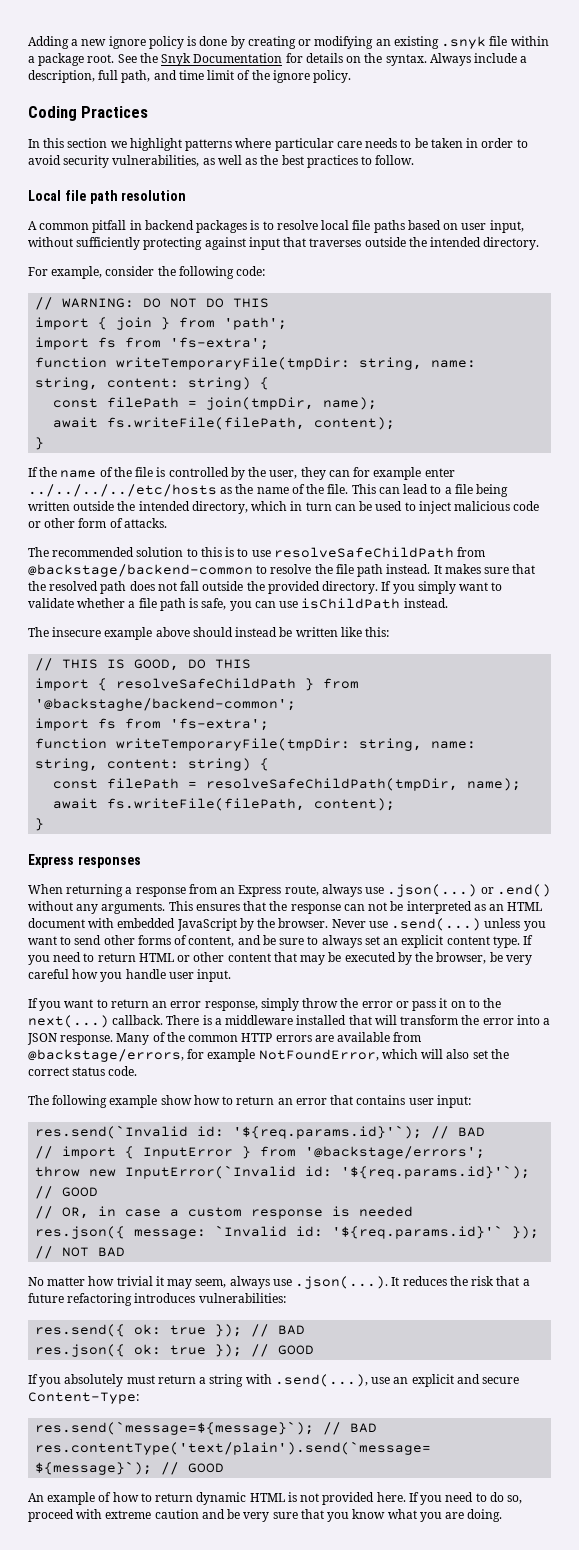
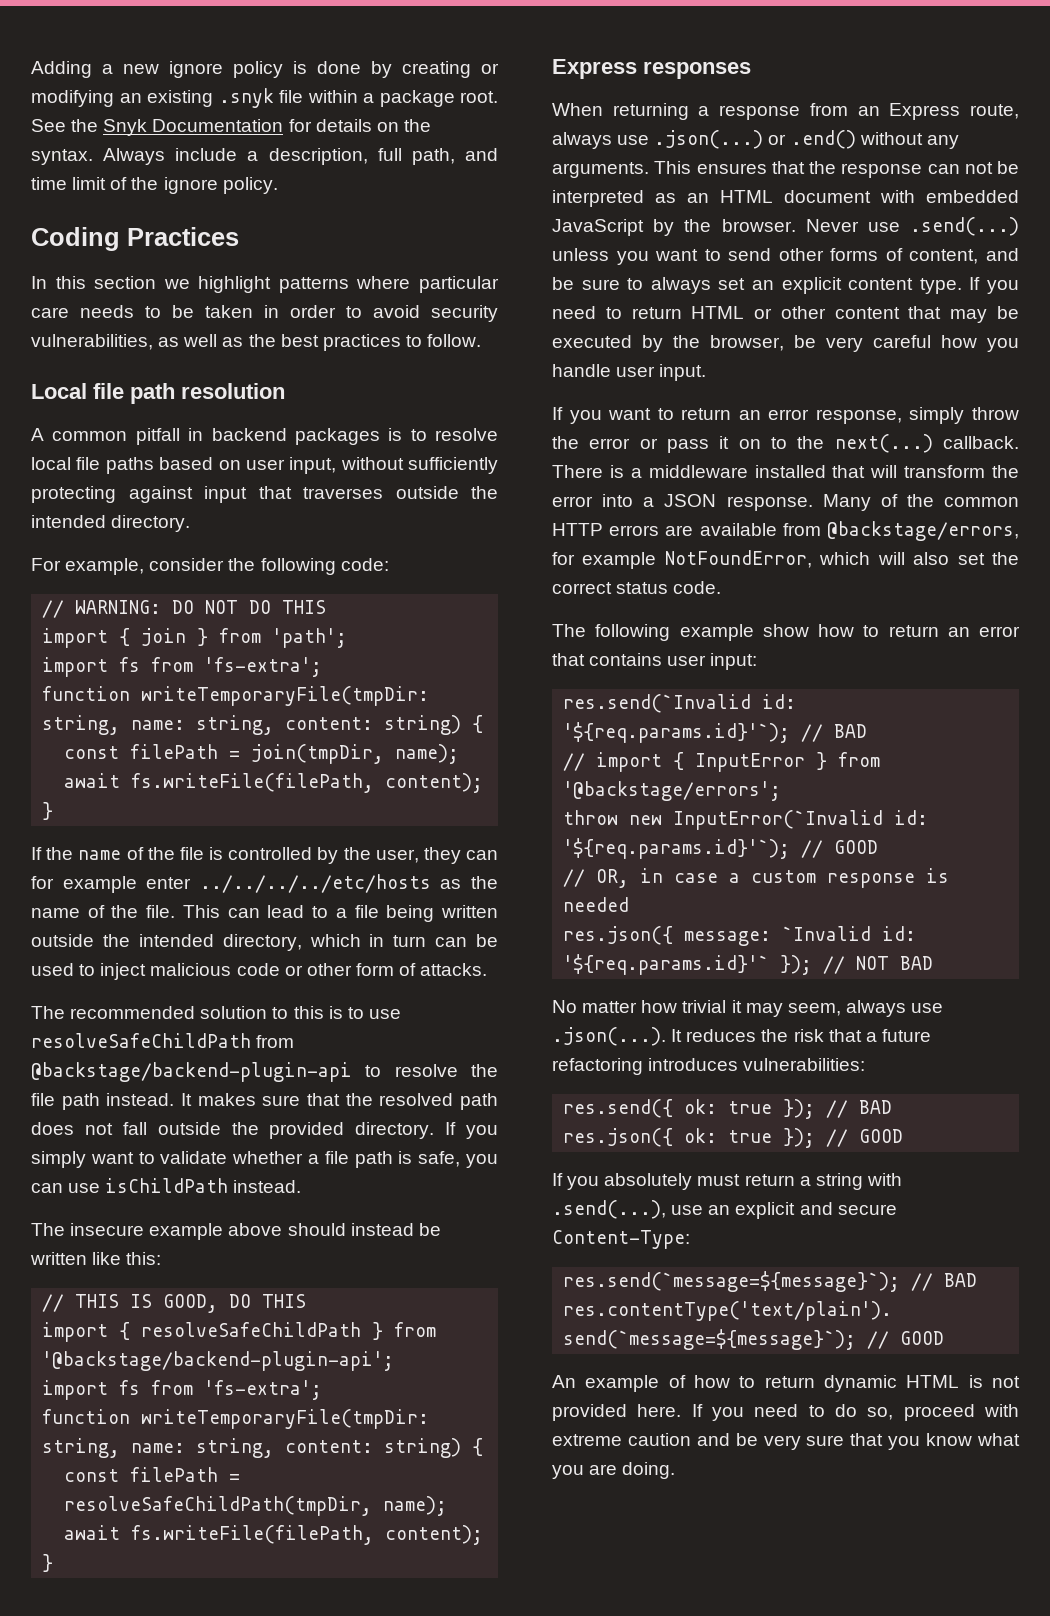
- The recommended solution to this is to use resolveSafeChildPath from @backstage/backend-common to resolve the file path instead.
+ The recommended solution to this is to use resolveSafeChildPath from @backstage/backend-plugin-api to resolve the file path instead.
- import { resolveSafeChildPath } from '@backstaghe/backend-common';
+ import { resolveSafeChildPath } from '@backstage/backend-plugin-api';

